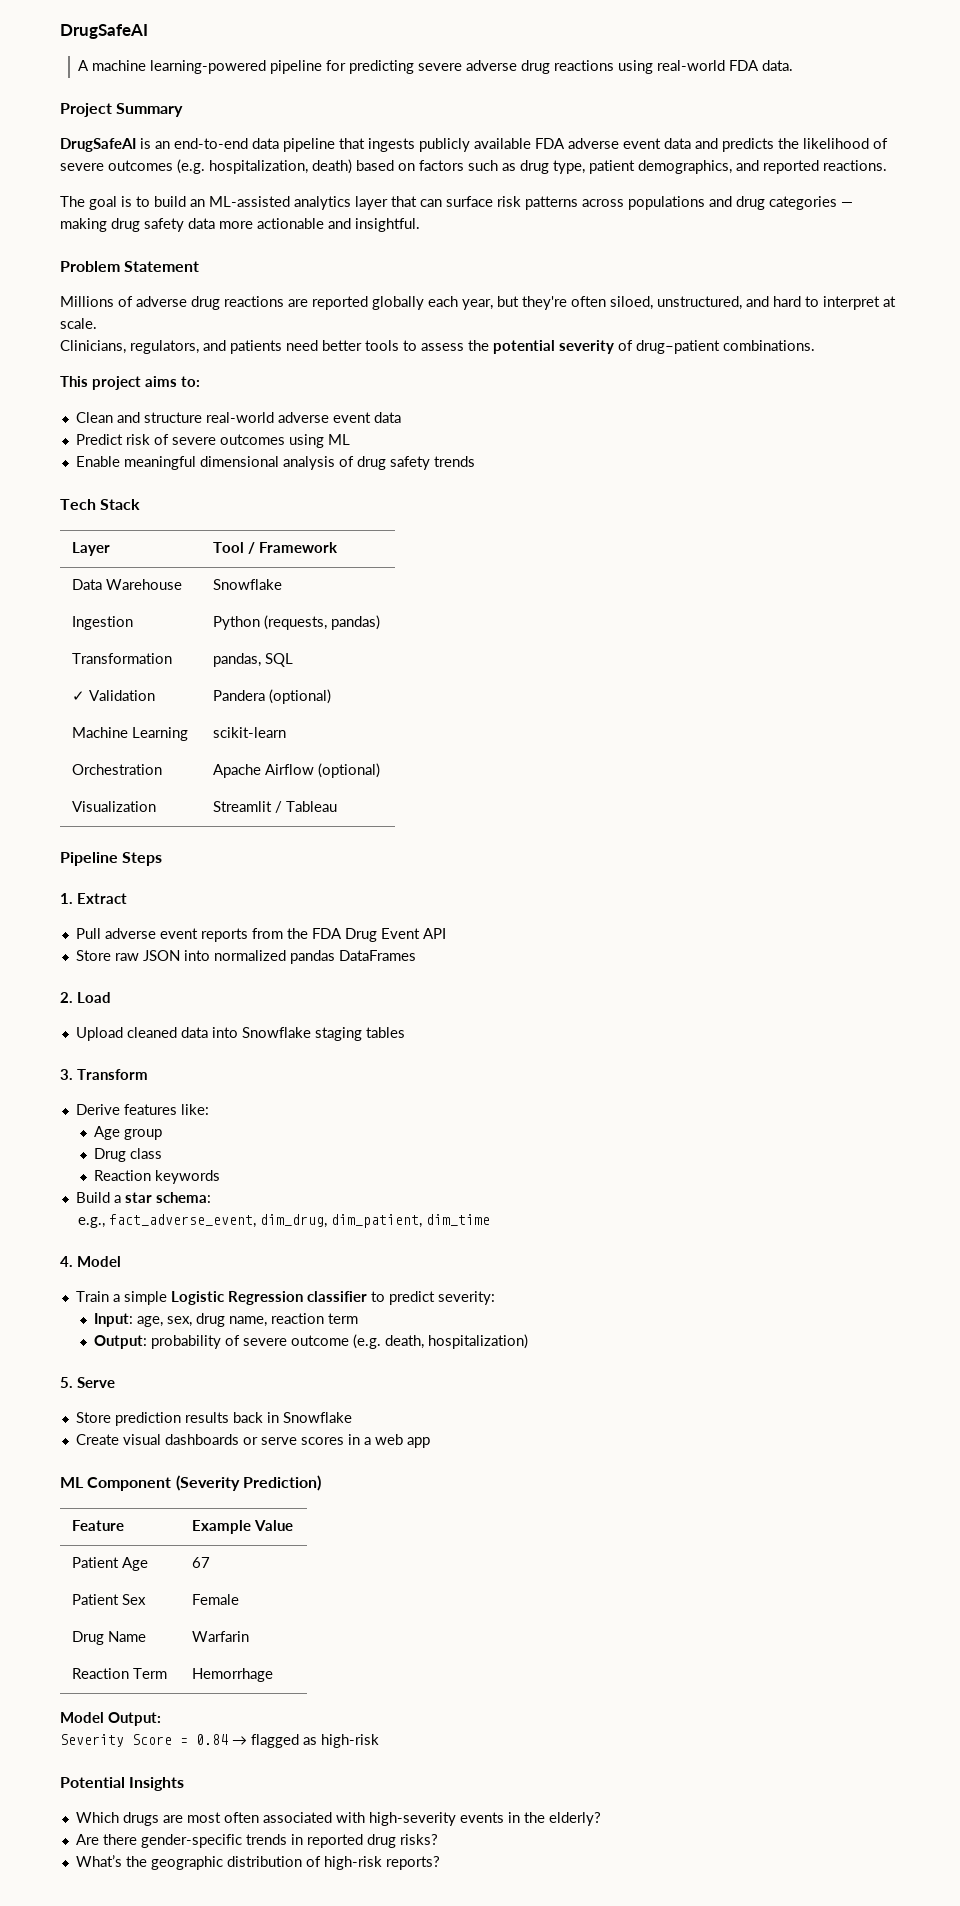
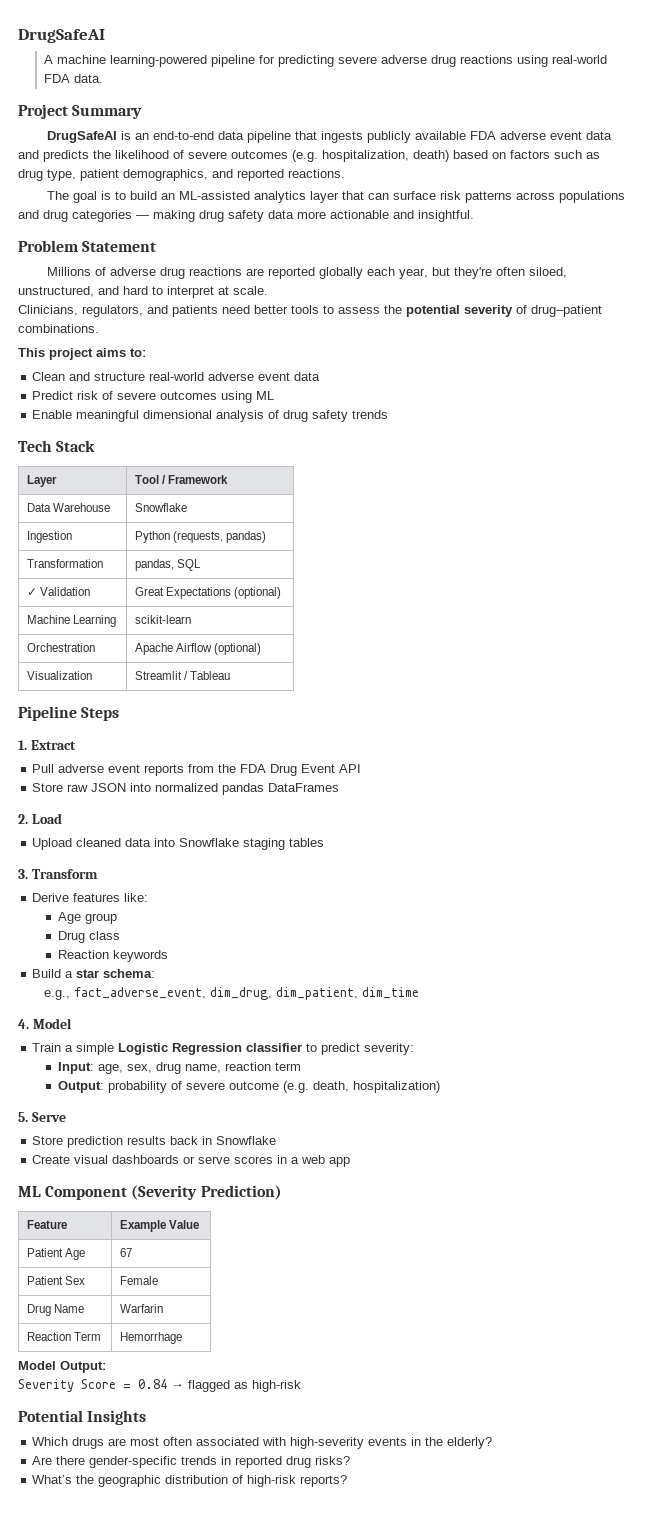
- ✓ Validation | Pandera (optional)
+ ✓ Validation | Great Expectations (optional)

